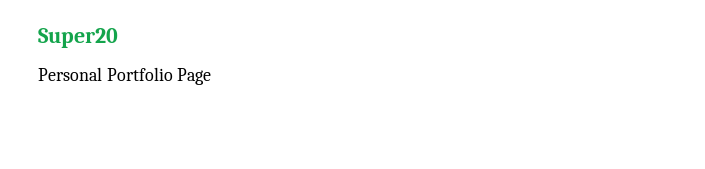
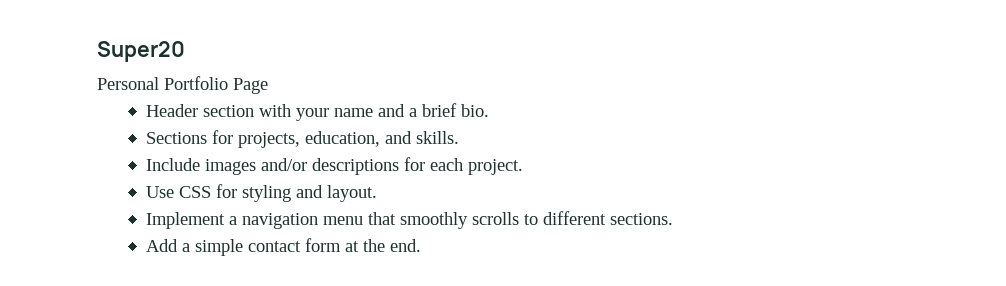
+ Header section with your name and a brief bio.
+ Sections for projects, education, and skills.
+ Include images and/or descriptions for each project.
+ Use CSS for styling and layout.
+ Implement a navigation menu that smoothly scrolls to different sections.
+ Add a simple contact form at the end.

